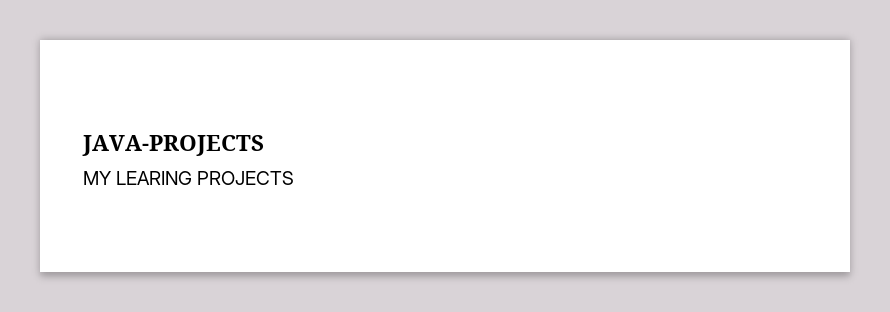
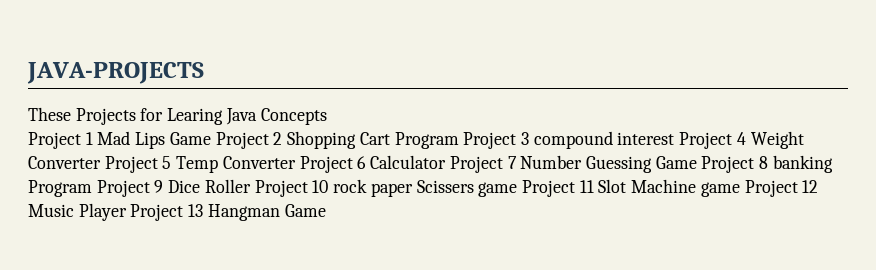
- MY LEARING PROJECTS
+ These Projects for Learing Java Concepts
+ Project 1 Mad Lips Game Project 2 Shopping Cart Program Project 3 compound interest Project 4 Weight Converter Project 5 Temp Converter Project 6 Calculator Project 7 Number Guessing Game Project 8 banking Program Project 9 Dice Roller Project 10 rock paper Scissers game Project 11 Slot Machine game Project 12 Music Player Project 13 Hangman Game

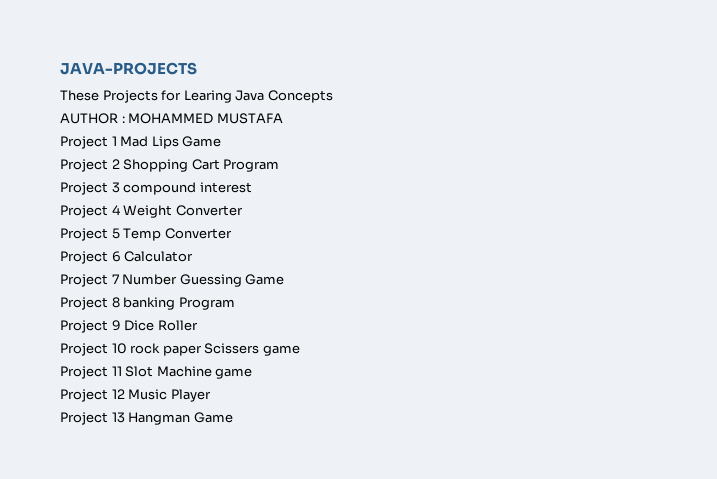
+ AUTHOR : MOHAMMED MUSTAFA
- Project 1 Mad Lips Game Project 2 Shopping Cart Program Project 3 compound interest Project 4 Weight Converter Project 5 Temp Converter Project 6 Calculator Project 7 Number Guessing Game Project 8 banking Program Project 9 Dice Roller Project 10 rock paper Scissers game Project 11 Slot Machine game Project 12 Music Player Project 13 Hangman Game
+ Project 1 Mad Lips Game
+ Project 2 Shopping Cart Program
+ Project 3 compound interest
+ Project 4 Weight Converter
+ Project 5 Temp Converter
+ Project 6 Calculator
+ Project 7 Number Guessing Game
+ Project 8 banking Program
+ Project 9 Dice Roller
+ Project 10 rock paper Scissers game
+ Project 11 Slot Machine game
+ Project 12 Music Player
+ Project 13 Hangman Game

